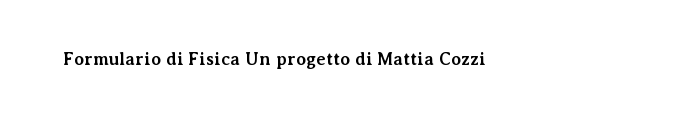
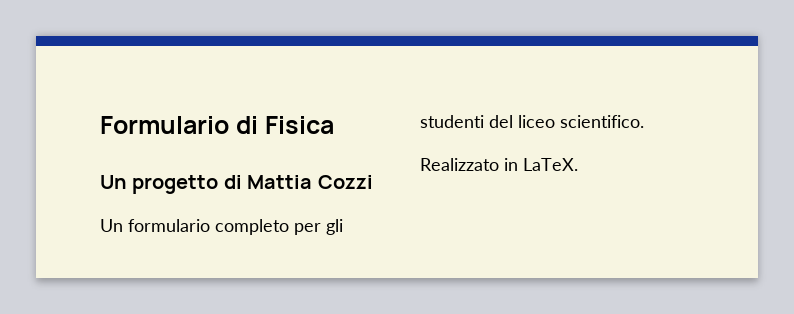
- Formulario di Fisica Un progetto di Mattia Cozzi
+ Formulario di Fisica
+ Un progetto di Mattia Cozzi
+ Un formulario completo per gli studenti del liceo scientifico.
+ Realizzato in LaTeX.

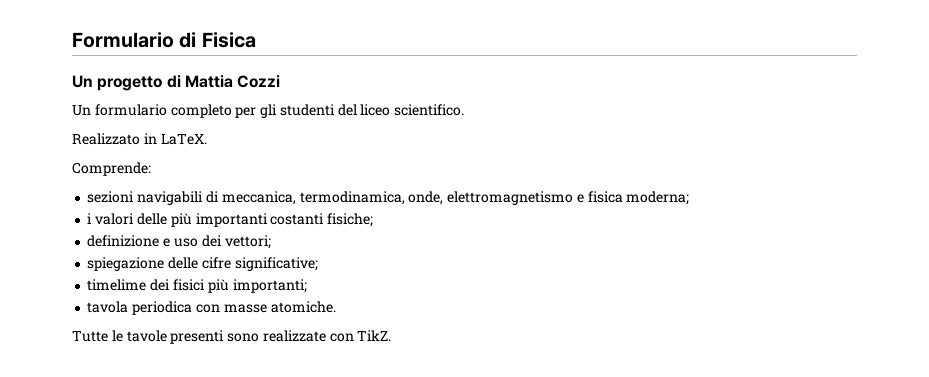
+ Comprende:
+ sezioni navigabili di meccanica, termodinamica, onde, elettromagnetismo e fisica moderna;
+ i valori delle più importanti costanti fisiche;
+ definizione e uso dei vettori;
+ spiegazione delle cifre significative;
+ timelime dei fisici più importanti;
+ tavola periodica con masse atomiche.
+ Tutte le tavole presenti sono realizzate con TikZ.

